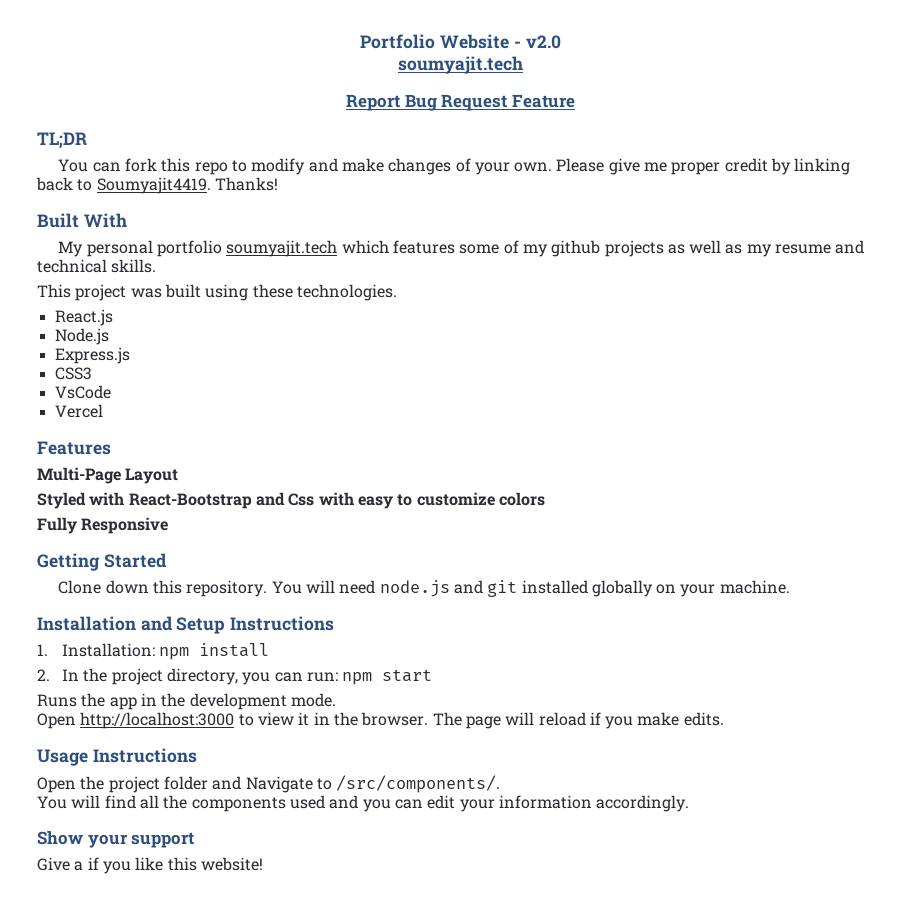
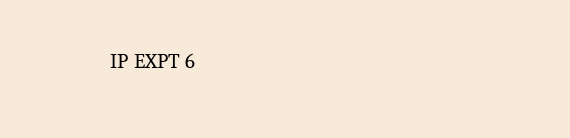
- Portfolio Website - v2.0
- soumyajit.tech
- Report Bug Request Feature
- TL;DR
- You can fork this repo to modify and make changes of your own. Please give me proper credit by linking back to Soumyajit4419. Thanks!
- Built With
- My personal portfolio soumyajit.tech which features some of my github projects as well as my resume and technical skills.
- This project was built using these technologies.
- React.js
- Node.js
- Express.js
- CSS3
- VsCode
- Vercel
- Features
- Multi-Page Layout
- Styled with React-Bootstrap and Css with easy to customize colors
- Fully Responsive
- Getting Started
- Clone down this repository. You will need node.js and git installed globally on your machine.
- Installation and Setup Instructions
- 1. Installation: npm install
- 2. In the project directory, you can run: npm start
- Runs the app in the development mode.
- Open http://localhost:3000 to view it in the browser. The page will reload if you make edits.
- Usage Instructions
- Open the project folder and Navigate to /src/components/.
- You will find all the components used and you can edit your information accordingly.
- Show your support
- Give a if you like this website!
+ IP EXPT 6

